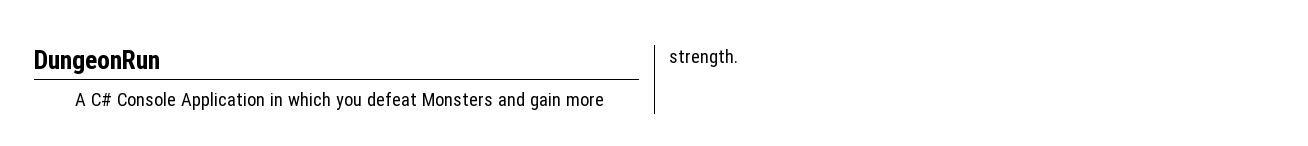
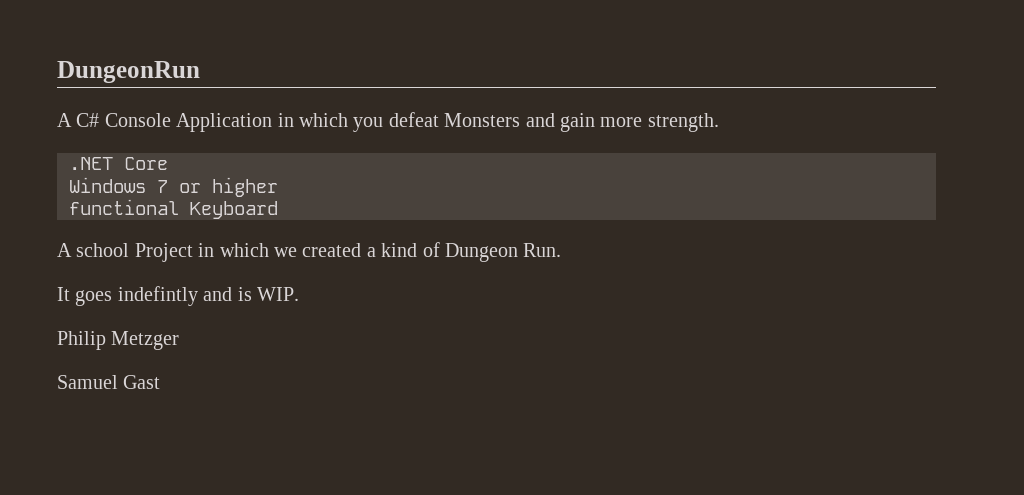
+ .NET Core
+ Windows 7 or higher
+ functional Keyboard
+ A school Project in which we created a kind of Dungeon Run.
+ It goes indefintly and is WIP.
+ Philip Metzger
+ Samuel Gast

